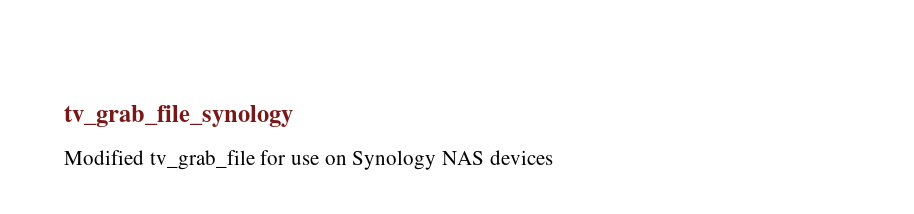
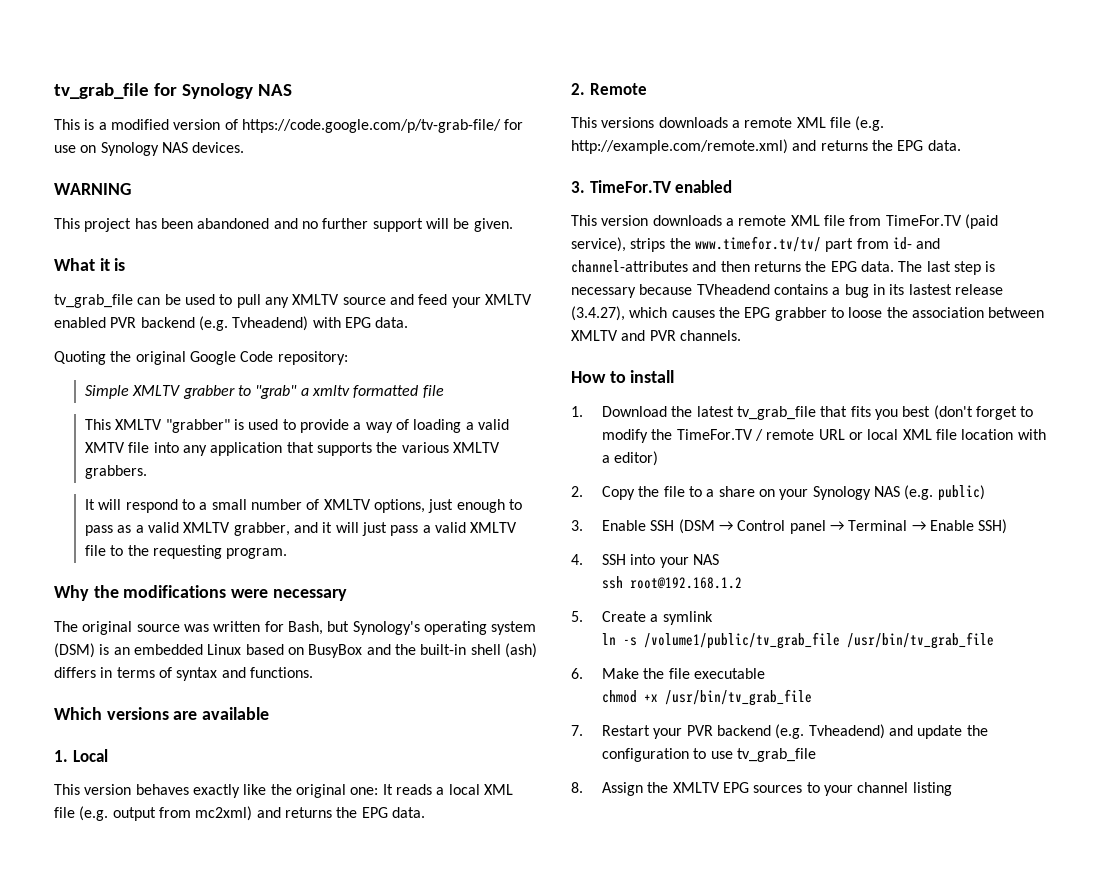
- tv_grab_file_synology
- Modified tv_grab_file for use on Synology NAS devices
+ tv_grab_file for Synology NAS
+ This is a modified version of https://code.google.com/p/tv-grab-file/ for use on Synology NAS devices.
+ WARNING
+ This project has been abandoned and no further support will be given.
+ What it is
+ tv_grab_file can be used to pull any XMLTV source and feed your XMLTV enabled PVR backend (e.g. Tvheadend) with EPG data.
+ Quoting the original Google Code repository:
+ Simple XMLTV grabber to "grab" a xmltv formatted file
+ This XMLTV "grabber" is used to provide a way of loading a valid XMTV file into any application that supports the various XMLTV grabbers.
+ It will respond to a small number of XMLTV options, just enough to pass as a valid XMLTV grabber, and it will just pass a valid XMLTV file to the requesting program.
+ Why the modifications were necessary
+ The original source was written for Bash, but Synology's operating system (DSM) is an embedded Linux based on BusyBox and the built-in shell (ash) differs in terms of syntax and functions.
+ Which versions are available
+ 1. Local
+ This version behaves exactly like the original one: It reads a local XML file (e.g. output from mc2xml) and returns the EPG data.
+ 2. Remote
+ This versions downloads a remote XML file (e.g. http://example.com/remote.xml) and returns the EPG data.
+ 3. TimeFor.TV enabled
+ This version downloads a remote XML file from TimeFor.TV (paid service), strips the www.timefor.tv/tv/ part from id- and channel-attributes and then returns the EPG data. The last step is necessary because TVheadend contains a bug in its lastest release (3.4.27), which causes the EPG grabber to loose the association between XMLTV and PVR channels.
+ How to install
+ 1. Download the latest tv_grab_file that fits you best (don't forget to modify the TimeFor.TV / remote URL or local XML file location with a editor)
+ 2. Copy the file to a share on your Synology NAS (e.g. public)
+ 3. Enable SSH (DSM → Control panel → Terminal → Enable SSH)
+ 4. SSH into your NAS
+ ssh root@192.168.1.2
+ 5. Create a symlink
+ ln -s /volume1/public/tv_grab_file /usr/bin/tv_grab_file
+ 6. Make the file executable
+ chmod +x /usr/bin/tv_grab_file
+ 7. Restart your PVR backend (e.g. Tvheadend) and update the configuration to use tv_grab_file
+ 8. Assign the XMLTV EPG sources to your channel listing

